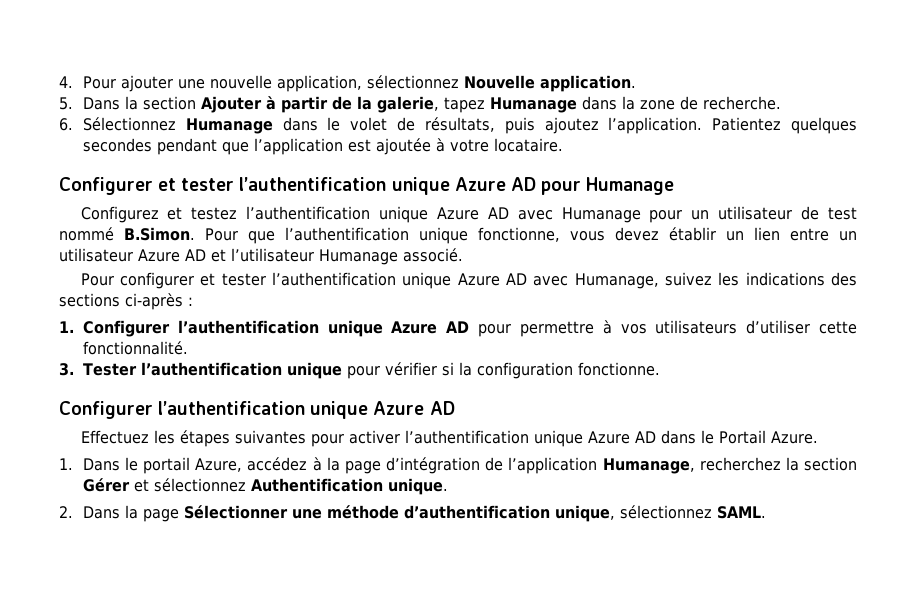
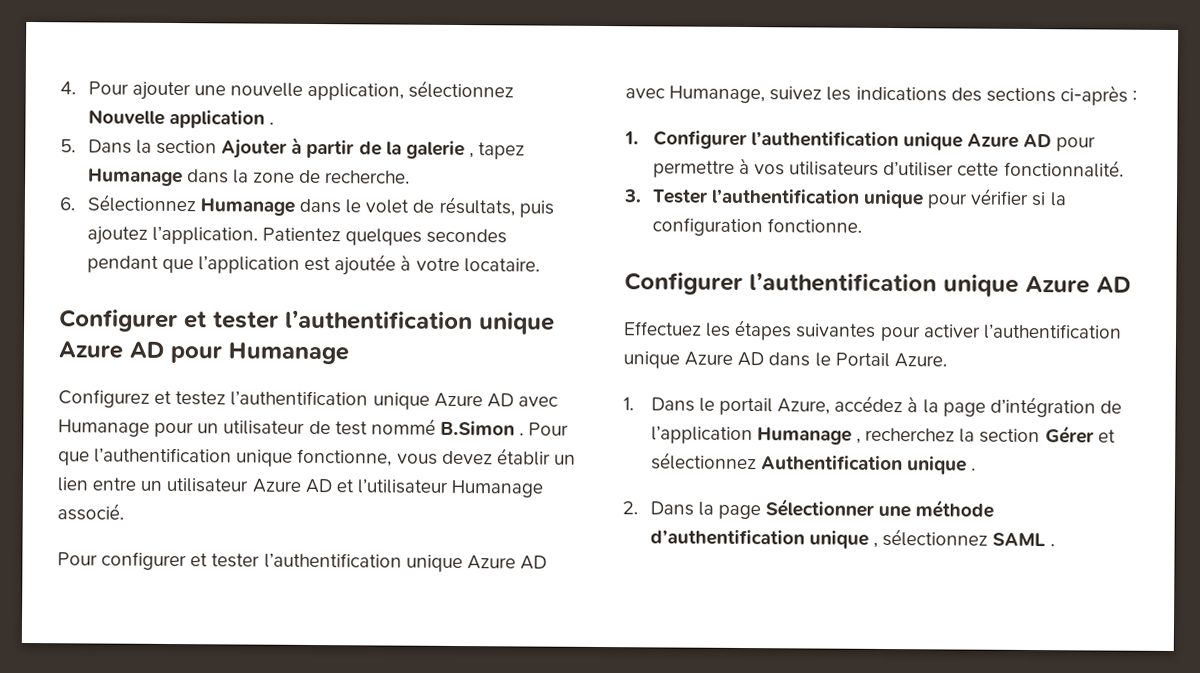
- 4. Pour ajouter une nouvelle application, sélectionnez Nouvelle application.
+ 4. Pour ajouter une nouvelle application, sélectionnez Nouvelle application .
- 5. Dans la section Ajouter à partir de la galerie, tapez Humanage dans la zone de recherche.
+ 5. Dans la section Ajouter à partir de la galerie , tapez Humanage dans la zone de recherche.
- Configurez et testez l’authentification unique Azure AD avec Humanage pour un utilisateur de test nommé B.Simon. Pour que l’authentification unique fonctionne, vous devez établir un lien entre un utilisateur Azure AD et l’utilisateur Humanage associé.
+ Configurez et testez l’authentification unique Azure AD avec Humanage pour un utilisateur de test nommé B.Simon . Pour que l’authentification unique fonctionne, vous devez établir un lien entre un utilisateur Azure AD et l’utilisateur Humanage associé.
- 1. Dans le portail Azure, accédez à la page d’intégration de l’application Humanage, recherchez la section Gérer et sélectionnez Authentification unique.
+ 1. Dans le portail Azure, accédez à la page d’intégration de l’application Humanage , recherchez la section Gérer et sélectionnez Authentification unique .
- 2. Dans la page Sélectionner une méthode d’authentification unique, sélectionnez SAML.
+ 2. Dans la page Sélectionner une méthode d’authentification unique , sélectionnez SAML .

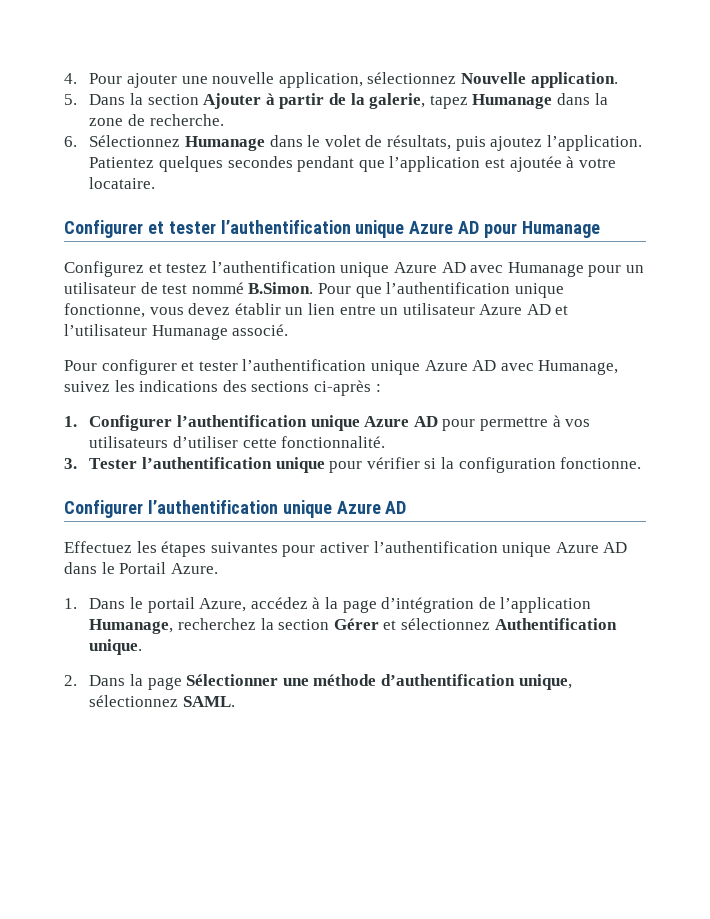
- 4. Pour ajouter une nouvelle application, sélectionnez Nouvelle application .
+ 4. Pour ajouter une nouvelle application, sélectionnez Nouvelle application.
- 5. Dans la section Ajouter à partir de la galerie , tapez Humanage dans la zone de recherche.
+ 5. Dans la section Ajouter à partir de la galerie, tapez Humanage dans la zone de recherche.
- Configurez et testez l’authentification unique Azure AD avec Humanage pour un utilisateur de test nommé B.Simon . Pour que l’authentification unique fonctionne, vous devez établir un lien entre un utilisateur Azure AD et l’utilisateur Humanage associé.
+ Configurez et testez l’authentification unique Azure AD avec Humanage pour un utilisateur de test nommé B.Simon. Pour que l’authentification unique fonctionne, vous devez établir un lien entre un utilisateur Azure AD et l’utilisateur Humanage associé.
- 1. Dans le portail Azure, accédez à la page d’intégration de l’application Humanage , recherchez la section Gérer et sélectionnez Authentification unique .
+ 1. Dans le portail Azure, accédez à la page d’intégration de l’application Humanage, recherchez la section Gérer et sélectionnez Authentification unique.
- 2. Dans la page Sélectionner une méthode d’authentification unique , sélectionnez SAML .
+ 2. Dans la page Sélectionner une méthode d’authentification unique, sélectionnez SAML.

